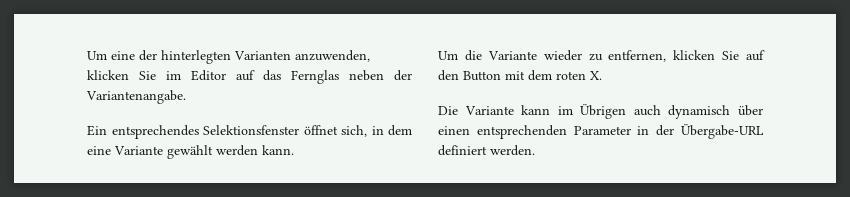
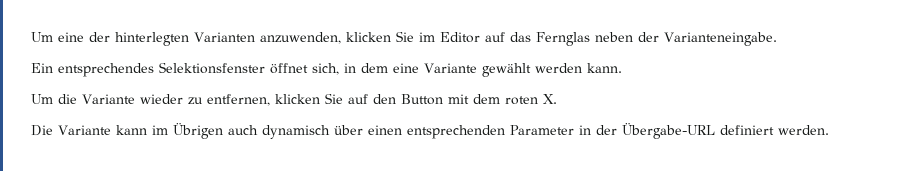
- Um eine der hinterlegten Varianten anzuwenden, klicken Sie im Editor auf das Fernglas neben der Variantenangabe.
+ Um eine der hinterlegten Varianten anzuwenden, klicken Sie im Editor auf das Fernglas neben der Varianteneingabe.

